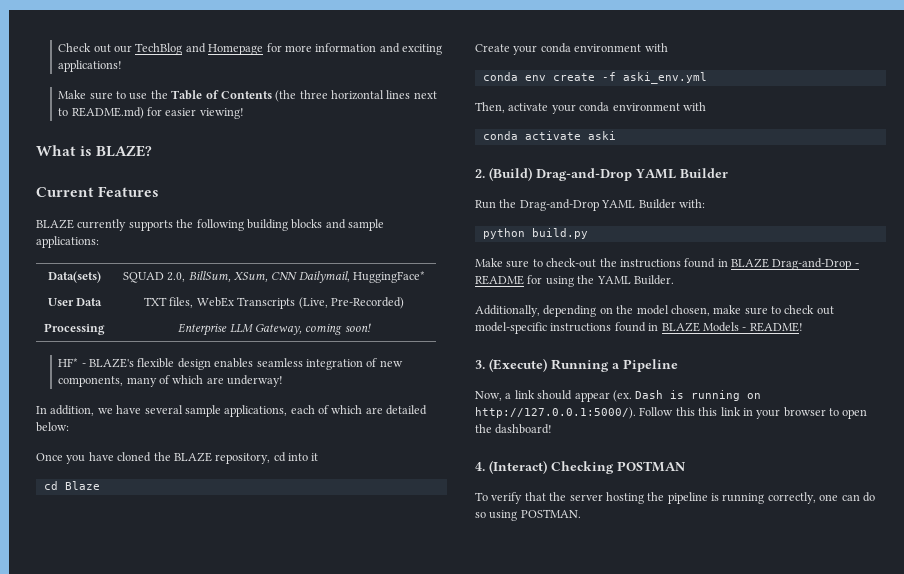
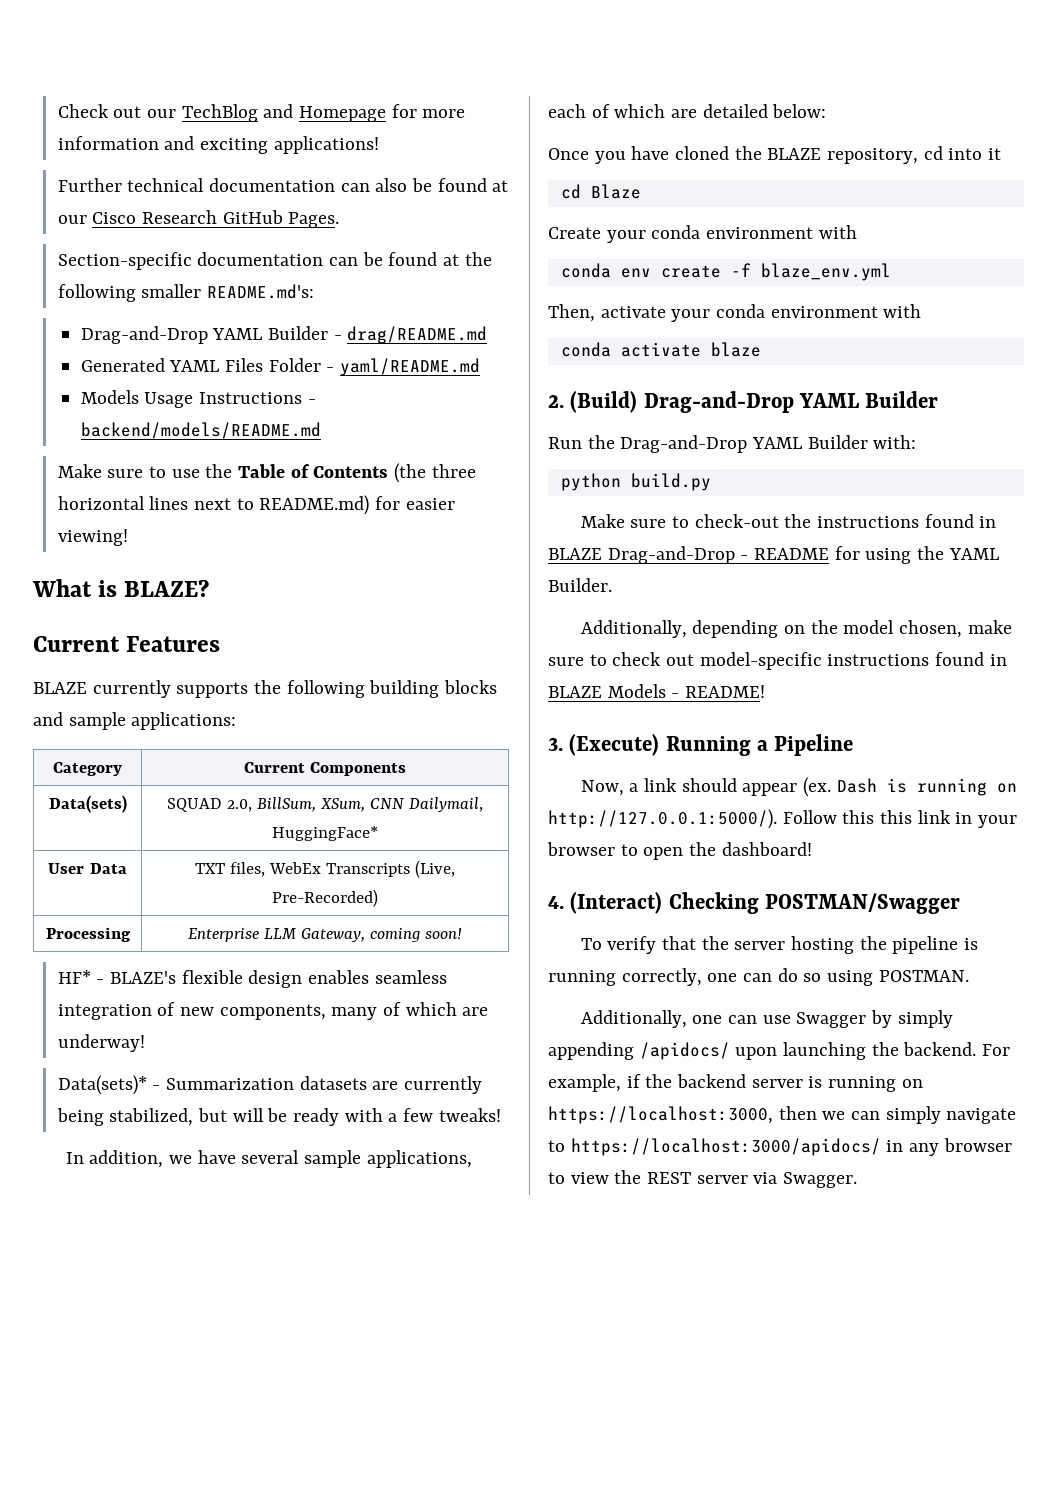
+ Further technical documentation can also be found at our Cisco Research GitHub Pages.
+ Section-specific documentation can be found at the following smaller README.md's:
+ Drag-and-Drop YAML Builder - drag/README.md
+ Generated YAML Files Folder - yaml/README.md
+ Models Usage Instructions - backend/models/README.md
+ Category | Current Components
+ Data(sets)* - Summarization datasets are currently being stabilized, but will be ready with a few tweaks!
- conda env create -f aski_env.yml
+ conda env create -f blaze_env.yml
- conda activate aski
+ conda activate blaze
- 4. (Interact) Checking POSTMAN
+ 4. (Interact) Checking POSTMAN/Swagger
+ Additionally, one can use Swagger by simply appending /apidocs/ upon launching the backend. For example, if the backend server is running on https://localhost:3000, then we can simply navigate to https://localhost:3000/apidocs/ in any browser to view the REST server via Swagger.

